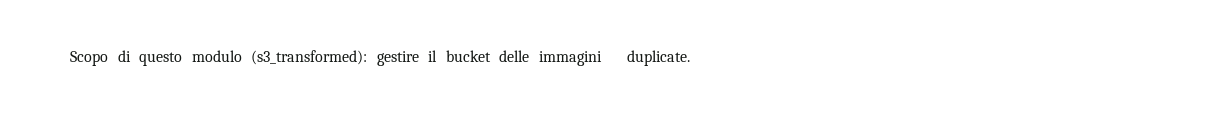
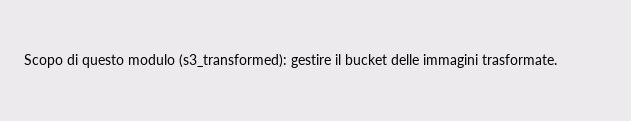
- Scopo di questo modulo (s3_transformed): gestire il bucket delle immagini duplicate.
+ Scopo di questo modulo (s3_transformed): gestire il bucket delle immagini trasformate.

